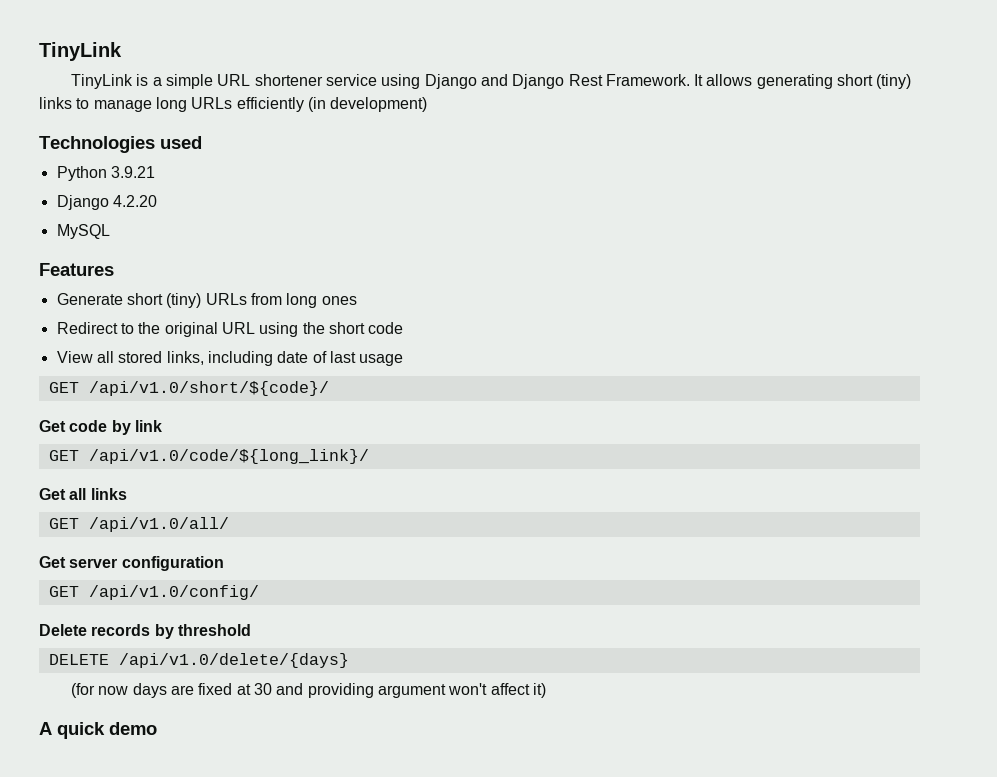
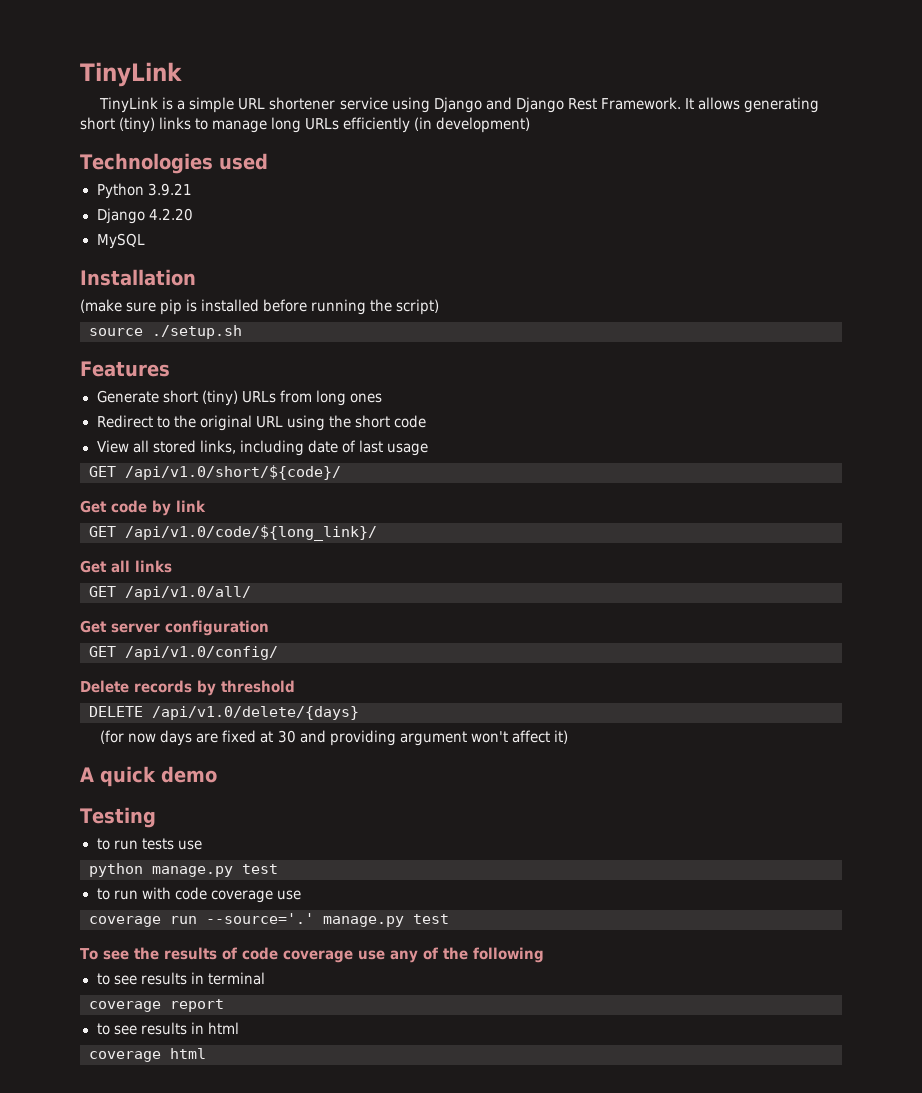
+ Installation
+ (make sure pip is installed before running the script)
+ source ./setup.sh
+ Testing
+ to run tests use
+ python manage.py test
+ to run with code coverage use
+ coverage run --source='.' manage.py test
+ To see the results of code coverage use any of the following
+ to see results in terminal
+ coverage report
+ to see results in html
+ coverage html

